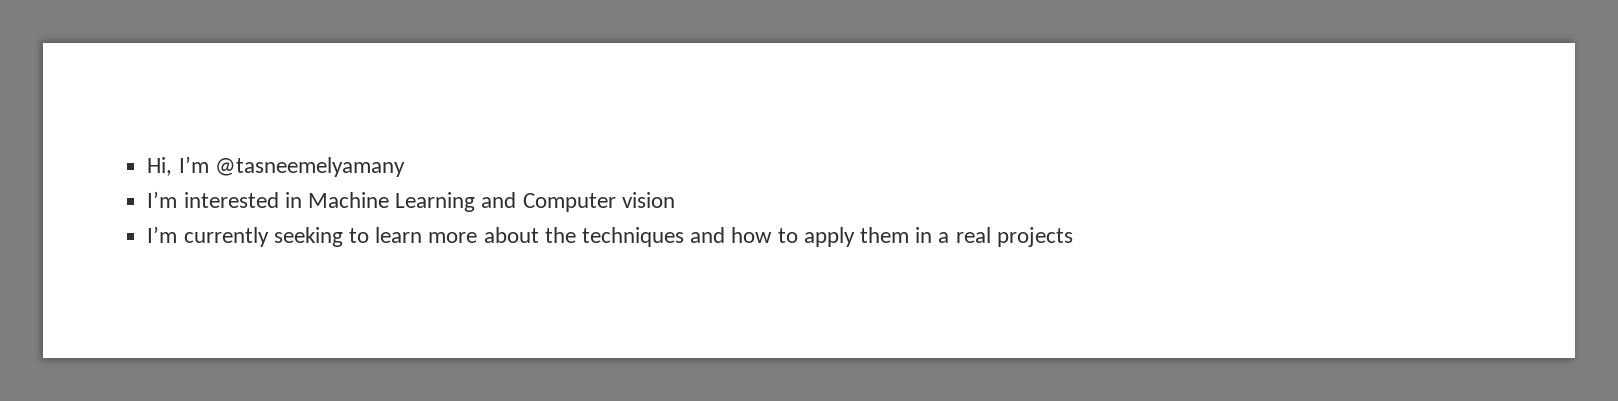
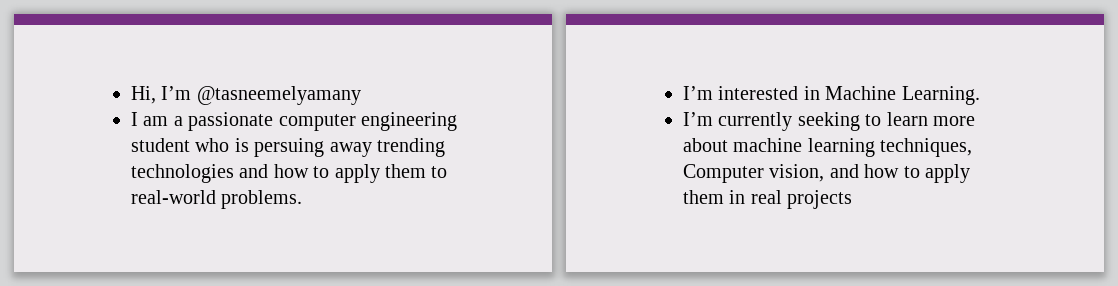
+ I am a passionate computer engineering student who is persuing away trending technologies and how to apply them to real-world problems.
- I’m interested in Machine Learning and Computer vision
+ I’m interested in Machine Learning.
- I’m currently seeking to learn more about the techniques and how to apply them in a real projects
+ I’m currently seeking to learn more about machine learning techniques, Computer vision, and how to apply them in real projects

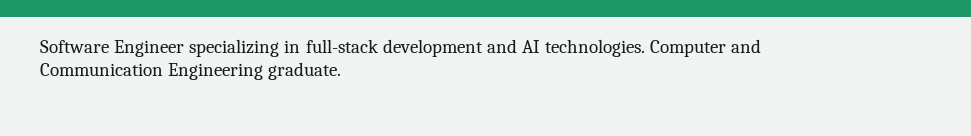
- Hi, I’m @tasneemelyamany
- I am a passionate computer engineering student who is persuing away trending technologies and how to apply them to real-world problems.
- I’m interested in Machine Learning.
- I’m currently seeking to learn more about machine learning techniques, Computer vision, and how to apply them in real projects
+ Software Engineer specializing in full-stack development and AI technologies. Computer and Communication Engineering graduate.

